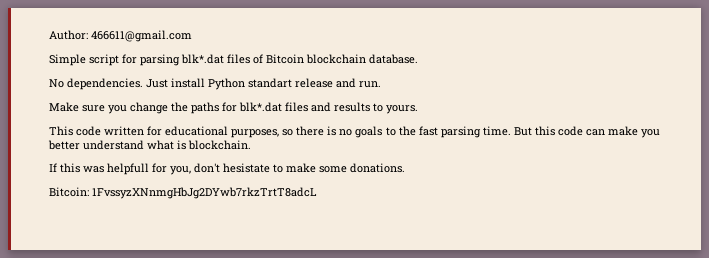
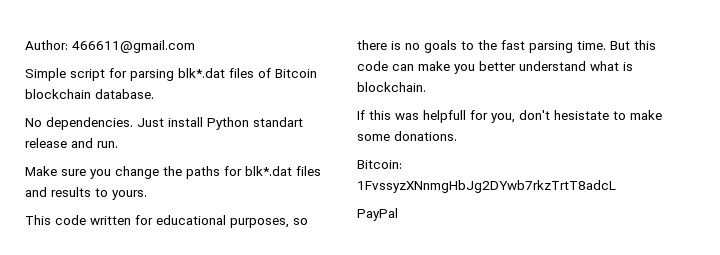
+ PayPal

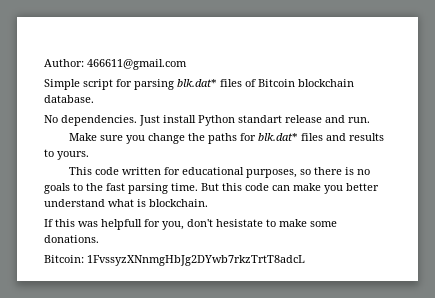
- Simple script for parsing blk*.dat files of Bitcoin blockchain database.
+ Simple script for parsing blk.dat* files of Bitcoin blockchain database.
- Make sure you change the paths for blk*.dat files and results to yours.
+ Make sure you change the paths for blk.dat* files and results to yours.
- PayPal

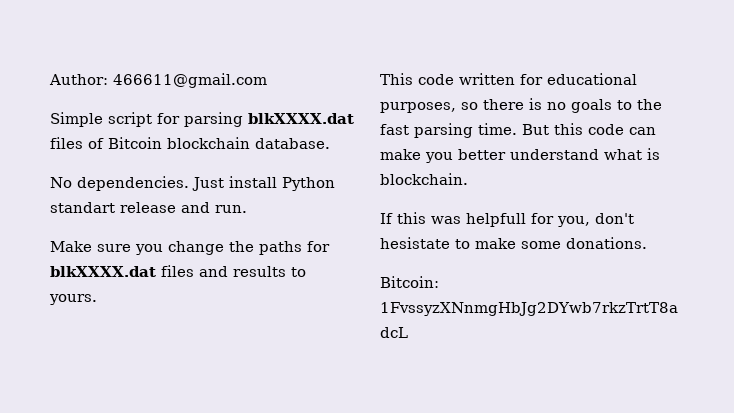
- Simple script for parsing blk.dat* files of Bitcoin blockchain database.
+ Simple script for parsing blkXXXX.dat files of Bitcoin blockchain database.
- Make sure you change the paths for blk.dat* files and results to yours.
+ Make sure you change the paths for blkXXXX.dat files and results to yours.

